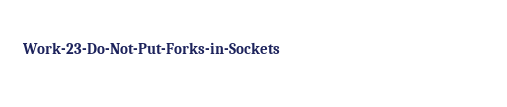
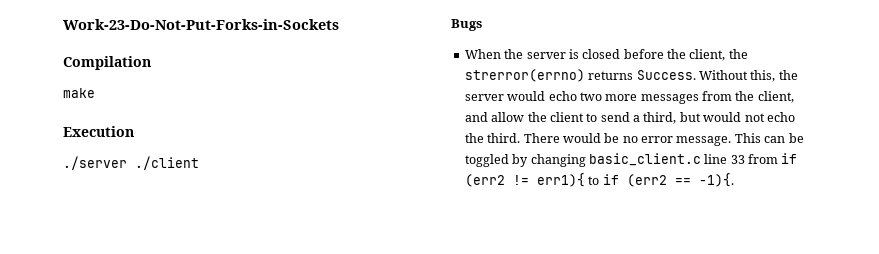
+ Compilation
+ make
+ Execution
+ ./server ./client
+ Bugs
+ When the server is closed before the client, the strerror(errno) returns Success. Without this, the server would echo two more messages from the client, and allow the client to send a third, but would not echo the third. There would be no error message. This can be toggled by changing basic_client.c line 33 from if (err2 != err1){ to if (err2 == -1){.

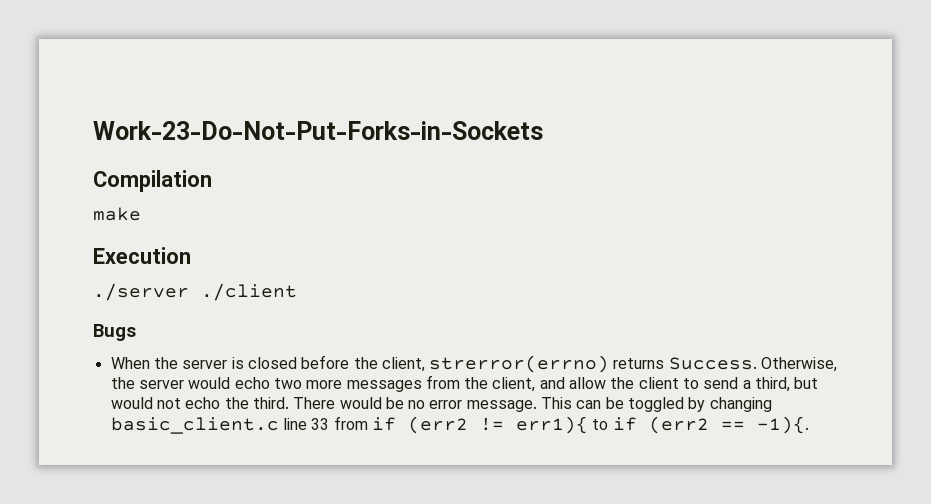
- When the server is closed before the client, the strerror(errno) returns Success.
+ When the server is closed before the client, strerror(errno) returns Success.
- Without this, the server would echo two more messages from the client, and allow the client to send a third, but would not echo the third.
+ Otherwise, the server would echo two more messages from the client, and allow the client to send a third, but would not echo the third.

